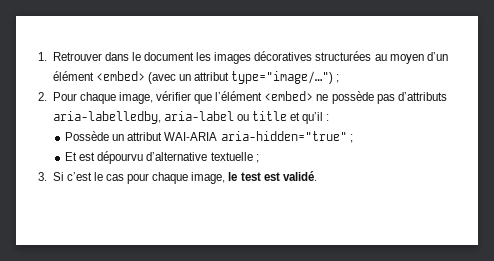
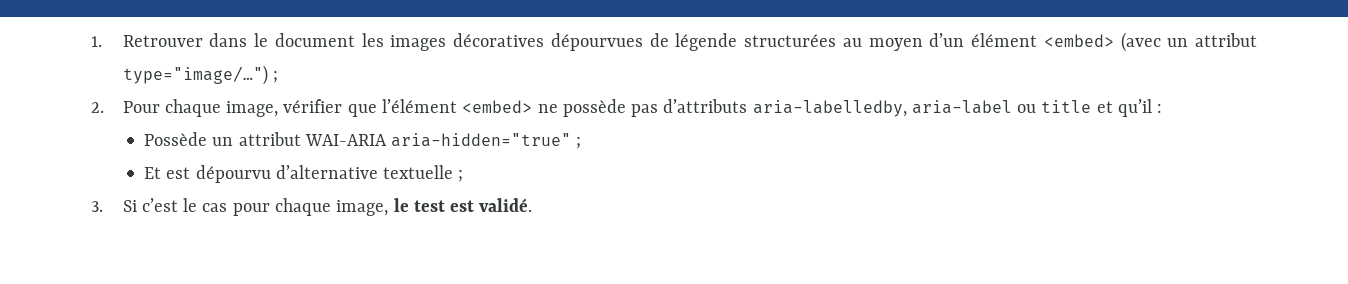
- 1. Retrouver dans le document les images décoratives structurées au moyen d’un élément <embed> (avec un attribut type="image/…") ;
+ 1. Retrouver dans le document les images décoratives dépourvues de légende structurées au moyen d’un élément <embed> (avec un attribut type="image/…") ;

